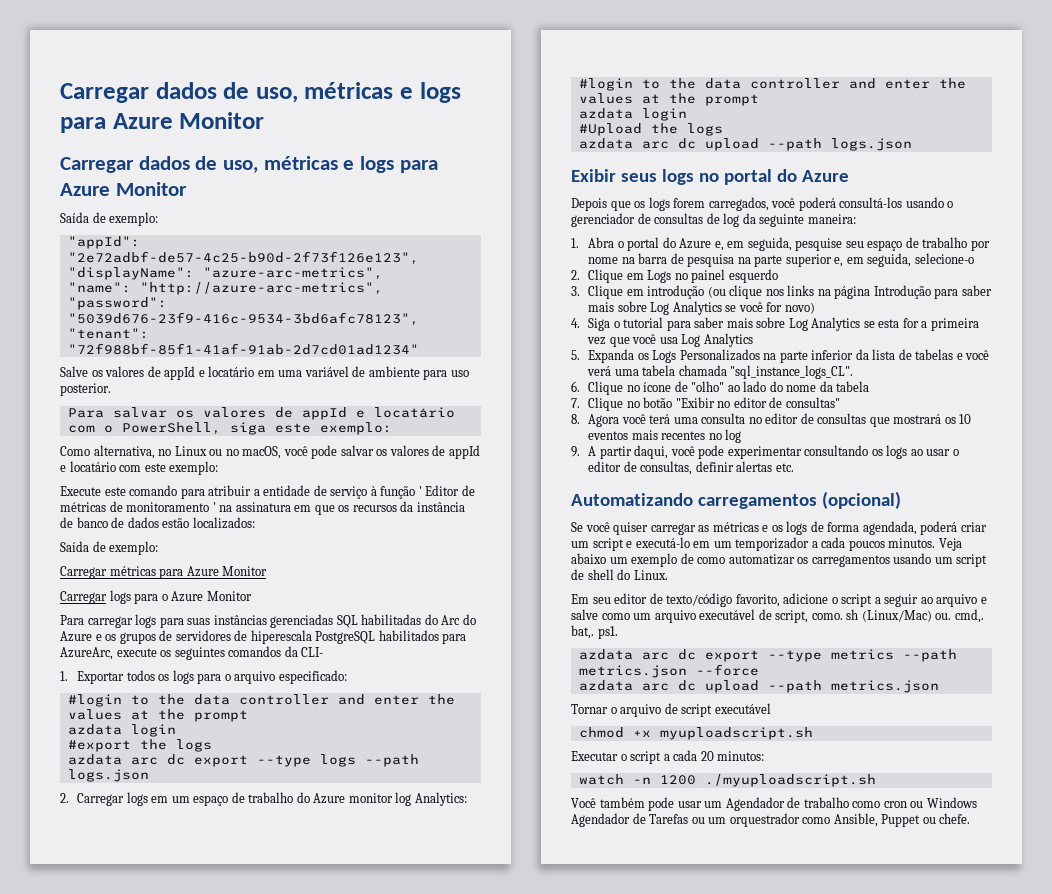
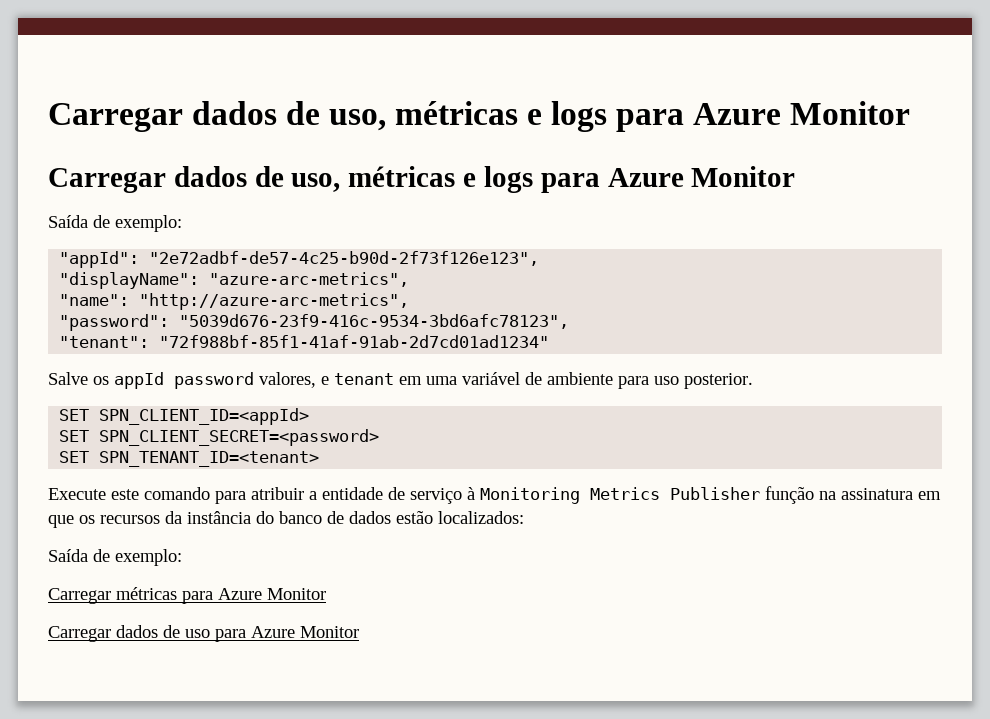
- Salve os valores de appId e locatário em uma variável de ambiente para uso posterior.
+ Salve os appId password valores, e tenant em uma variável de ambiente para uso posterior.
- Para salvar os valores de appId e locatário com o PowerShell, siga este exemplo:
- Como alternativa, no Linux ou no macOS, você pode salvar os valores de appId e locatário com este exemplo:
+ SET SPN_CLIENT_ID=<appId>
+ SET SPN_CLIENT_SECRET=<password>
+ SET SPN_TENANT_ID=<tenant>
- Execute este comando para atribuir a entidade de serviço à função ' Editor de métricas de monitoramento ' na assinatura em que os recursos da instância de banco de dados estão localizados:
+ Execute este comando para atribuir a entidade de serviço à Monitoring Metrics Publisher função na assinatura em que os recursos da instância do banco de dados estão localizados:
- Carregar logs para o Azure Monitor
- Para carregar logs para suas instâncias gerenciadas SQL habilitadas do Arc do Azure e os grupos de servidores de hiperescala PostgreSQL habilitados para AzureArc, execute os seguintes comandos da CLI-
- 1. Exportar todos os logs para o arquivo especificado:
- #login to the data controller and enter the values at the prompt
- azdata login
- #export the logs
- azdata arc dc export --type logs --path logs.json
- 2. Carregar logs em um espaço de trabalho do Azure monitor log Analytics:
- #login to the data controller and enter the values at the prompt
- azdata login
- #Upload the logs
- azdata arc dc upload --path logs.json
- Exibir seus logs no portal do Azure
- Depois que os logs forem carregados, você poderá consultá-los usando o gerenciador de consultas de log da seguinte maneira:
- 1. Abra o portal do Azure e, em seguida, pesquise seu espaço de trabalho por nome na barra de pesquisa na parte superior e, em seguida, selecione-o
- 2. Clique em Logs no painel esquerdo
- 3. Clique em introdução (ou clique nos links na página Introdução para saber mais sobre Log Analytics se você for novo)
- 4. Siga o tutorial para saber mais sobre Log Analytics se esta for a primeira vez que você usa Log Analytics
- 5. Expanda os Logs Personalizados na parte inferior da lista de tabelas e você verá uma tabela chamada "sql_instance_logs_CL".
- 6. Clique no ícone de "olho" ao lado do nome da tabela
- 7. Clique no botão "Exibir no editor de consultas"
- 8. Agora você terá uma consulta no editor de consultas que mostrará os 10 eventos mais recentes no log
- 9. A partir daqui, você pode experimentar consultando os logs ao usar o editor de consultas, definir alertas etc.
- Automatizando carregamentos (opcional)
- Se você quiser carregar as métricas e os logs de forma agendada, poderá criar um script e executá-lo em um temporizador a cada poucos minutos. Veja abaixo um exemplo de como automatizar os carregamentos usando um script de shell do Linux.
- Em seu editor de texto/código favorito, adicione o script a seguir ao arquivo e salve como um arquivo executável de script, como. sh (Linux/Mac) ou. cmd,. bat,. ps1.
- azdata arc dc export --type metrics --path metrics.json --force
- azdata arc dc upload --path metrics.json
- Tornar o arquivo de script executável
- chmod +x myuploadscript.sh
- Executar o script a cada 20 minutos:
- watch -n 1200 ./myuploadscript.sh
- Você também pode usar um Agendador de trabalho como cron ou Windows Agendador de Tarefas ou um orquestrador como Ansible, Puppet ou chefe.
+ Carregar dados de uso para Azure Monitor

